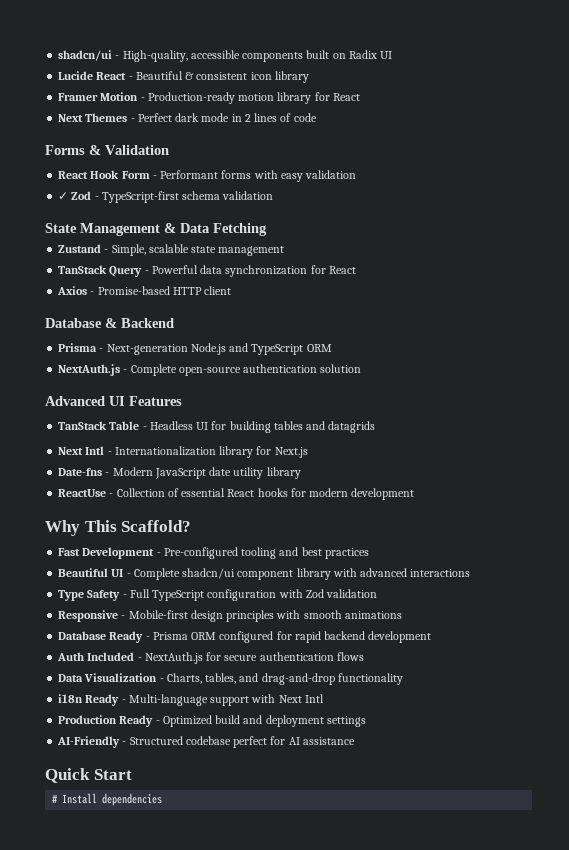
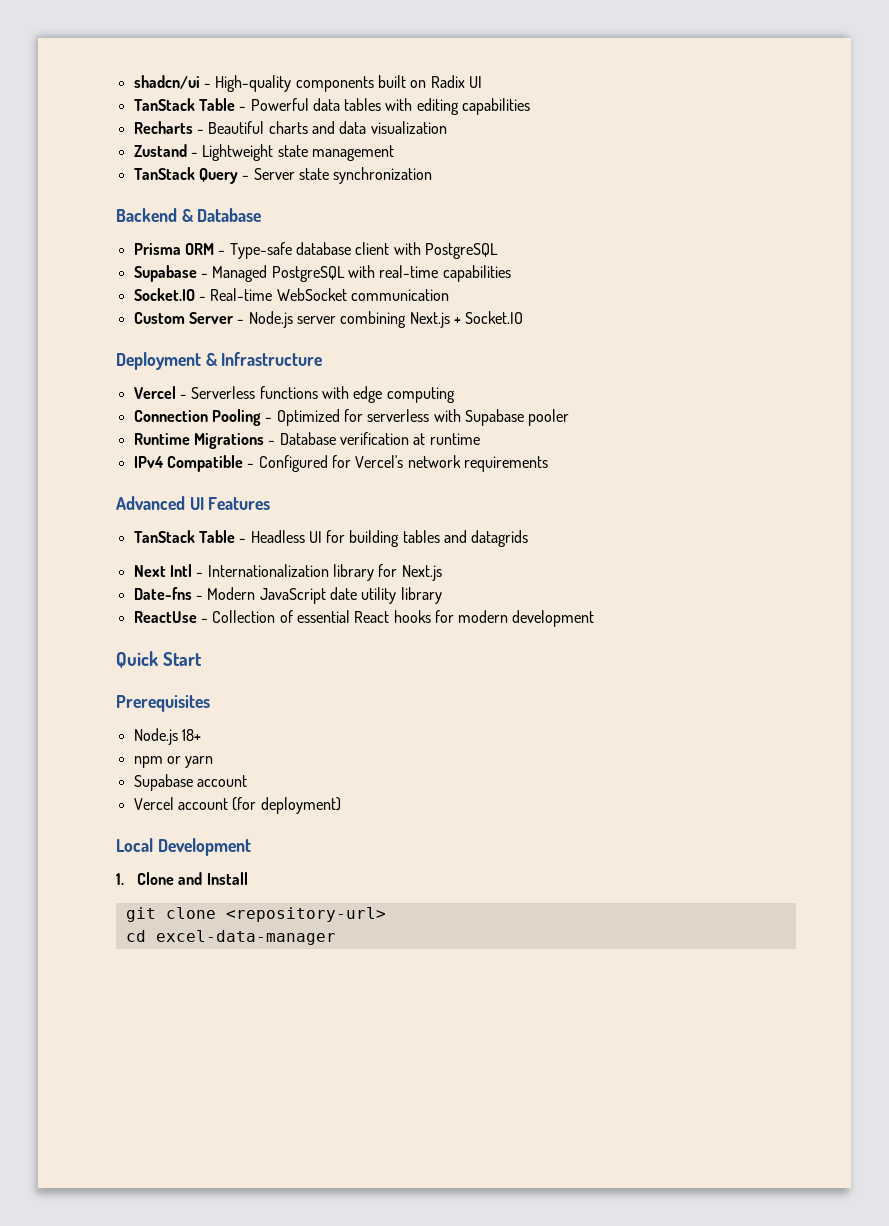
- shadcn/ui - High-quality, accessible components built on Radix UI
+ shadcn/ui - High-quality components built on Radix UI
- Lucide React - Beautiful & consistent icon library
- Framer Motion - Production-ready motion library for React
- Next Themes - Perfect dark mode in 2 lines of code
- Forms & Validation
- React Hook Form - Performant forms with easy validation
- ✓ Zod - TypeScript-first schema validation
- State Management & Data Fetching
+ TanStack Table - Powerful data tables with editing capabilities
+ Recharts - Beautiful charts and data visualization
- Zustand - Simple, scalable state management
+ Zustand - Lightweight state management
- TanStack Query - Powerful data synchronization for React
- Axios - Promise-based HTTP client
- Database & Backend
- Prisma - Next-generation Node.js and TypeScript ORM
- NextAuth.js - Complete open-source authentication solution
+ TanStack Query - Server state synchronization
+ Backend & Database
+ Prisma ORM - Type-safe database client with PostgreSQL
+ Supabase - Managed PostgreSQL with real-time capabilities
+ Socket.IO - Real-time WebSocket communication
+ Custom Server - Node.js server combining Next.js + Socket.IO
+ Deployment & Infrastructure
+ Vercel - Serverless functions with edge computing
+ Connection Pooling - Optimized for serverless with Supabase pooler
+ Runtime Migrations - Database verification at runtime
+ IPv4 Compatible - Configured for Vercel's network requirements
- Why This Scaffold?
- Fast Development - Pre-configured tooling and best practices
- Beautiful UI - Complete shadcn/ui component library with advanced interactions
- Type Safety - Full TypeScript configuration with Zod validation
- Responsive - Mobile-first design principles with smooth animations
- Database Ready - Prisma ORM configured for rapid backend development
- Auth Included - NextAuth.js for secure authentication flows
- Data Visualization - Charts, tables, and drag-and-drop functionality
- i18n Ready - Multi-language support with Next Intl
- Production Ready - Optimized build and deployment settings
- AI-Friendly - Structured codebase perfect for AI assistance
  Quick Start
- # Install dependencies
+ Prerequisites
+ Node.js 18+
+ npm or yarn
+ Supabase account
+ Vercel account (for deployment)
+ Local Development
+ 1. Clone and Install
+ git clone <repository-url>
+ cd excel-data-manager

